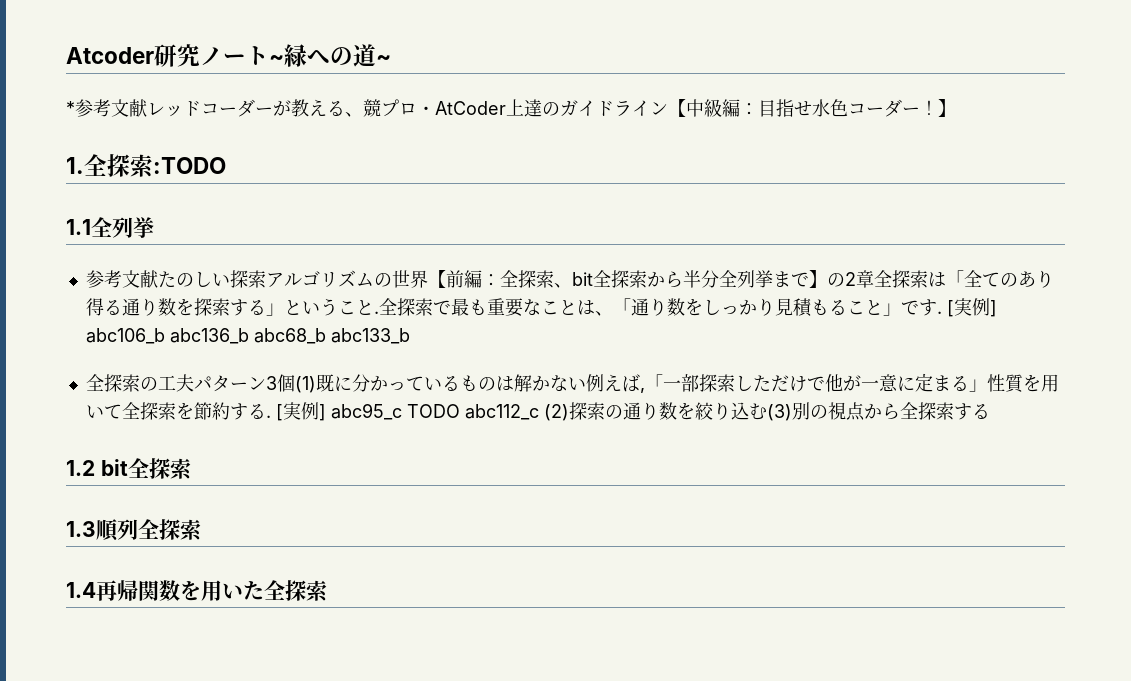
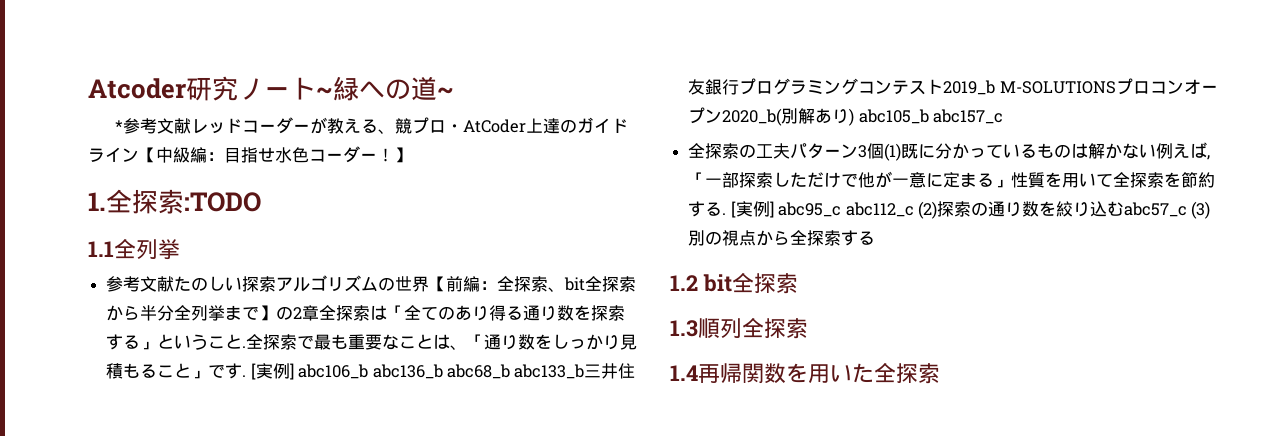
- [実例] abc106_b abc136_b abc68_b abc133_b
+ [実例] abc106_b abc136_b abc68_b abc133_b三井住友銀行プログラミングコンテスト2019_b M-SOLUTIONSプロコンオープン2020_b(別解あり) abc105_b abc157_c
- [実例] abc95_c TODO abc112_c (2)探索の通り数を絞り込む(3)別の視点から全探索する
+ [実例] abc95_c abc112_c (2)探索の通り数を絞り込むabc57_c (3)別の視点から全探索する

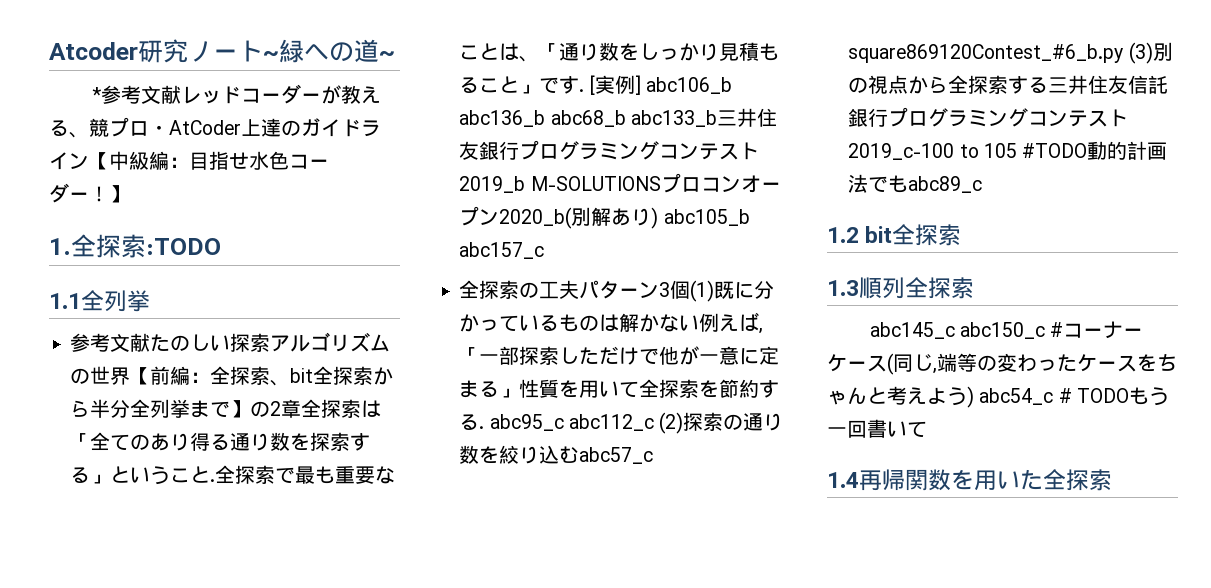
- 全探索の工夫パターン3個(1)既に分かっているものは解かない例えば,「一部探索しただけで他が一意に定まる」性質を用いて全探索を節約する. [実例] abc95_c abc112_c (2)探索の通り数を絞り込むabc57_c (3)別の視点から全探索する
+ 全探索の工夫パターン3個(1)既に分かっているものは解かない例えば,「一部探索しただけで他が一意に定まる」性質を用いて全探索を節約する. abc95_c abc112_c (2)探索の通り数を絞り込むabc57_c square869120Contest_#6_b.py (3)別の視点から全探索する三井住友信託銀行プログラミングコンテスト2019_c-100 to 105 #TODO動的計画法でもabc89_c
+ abc145_c abc150_c #コーナーケース(同じ,端等の変わったケースをちゃんと考えよう) abc54_c # TODOもう一回書いて

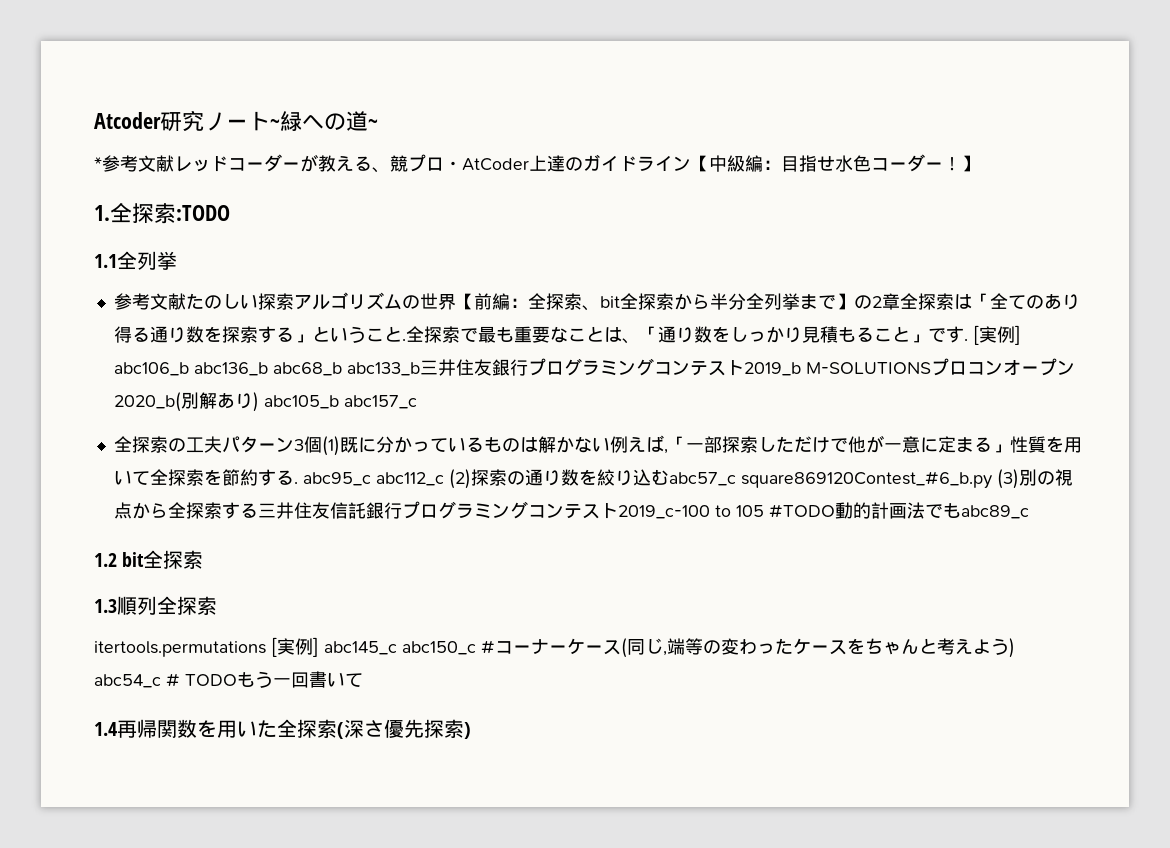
- abc145_c abc150_c #コーナーケース(同じ,端等の変わったケースをちゃんと考えよう) abc54_c # TODOもう一回書いて
+ itertools.permutations [実例] abc145_c abc150_c #コーナーケース(同じ,端等の変わったケースをちゃんと考えよう) abc54_c # TODOもう一回書いて
- 1.4再帰関数を用いた全探索
+ 1.4再帰関数を用いた全探索(深さ優先探索)

